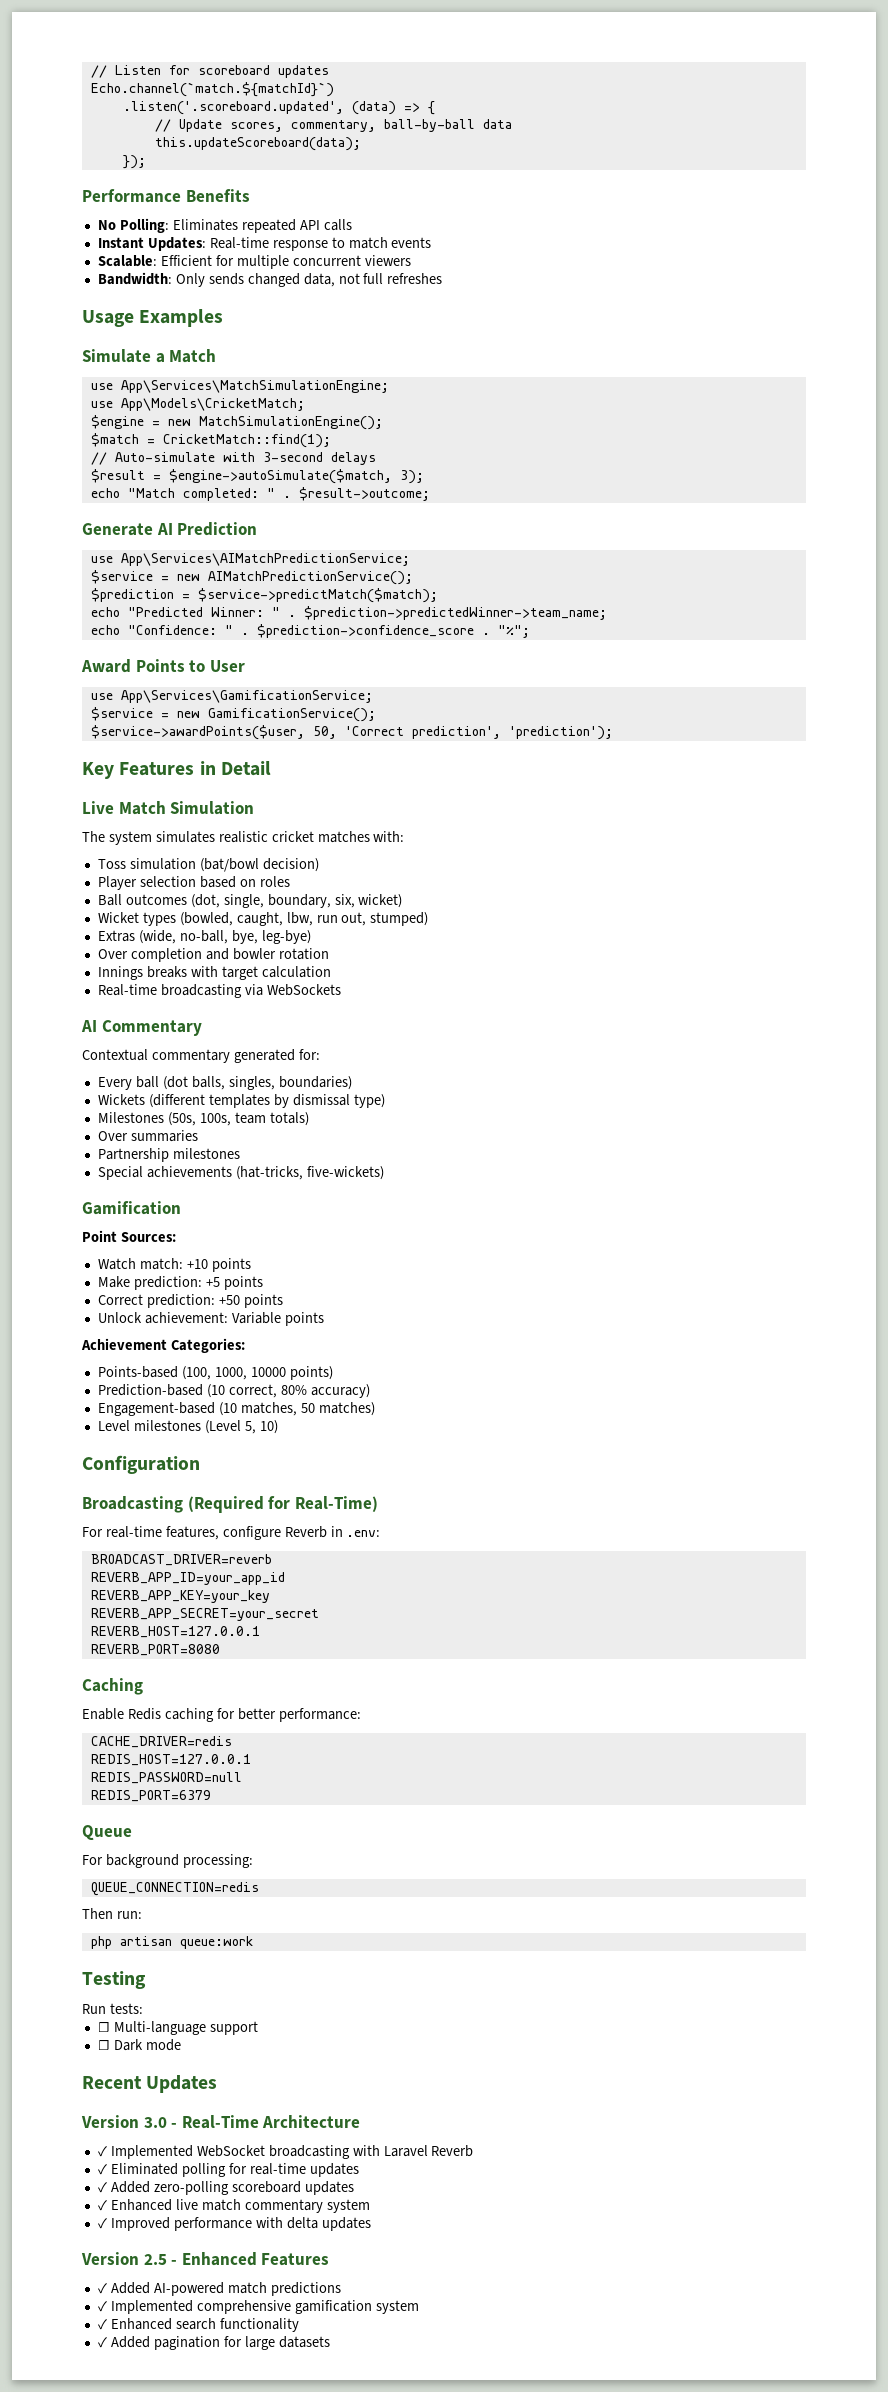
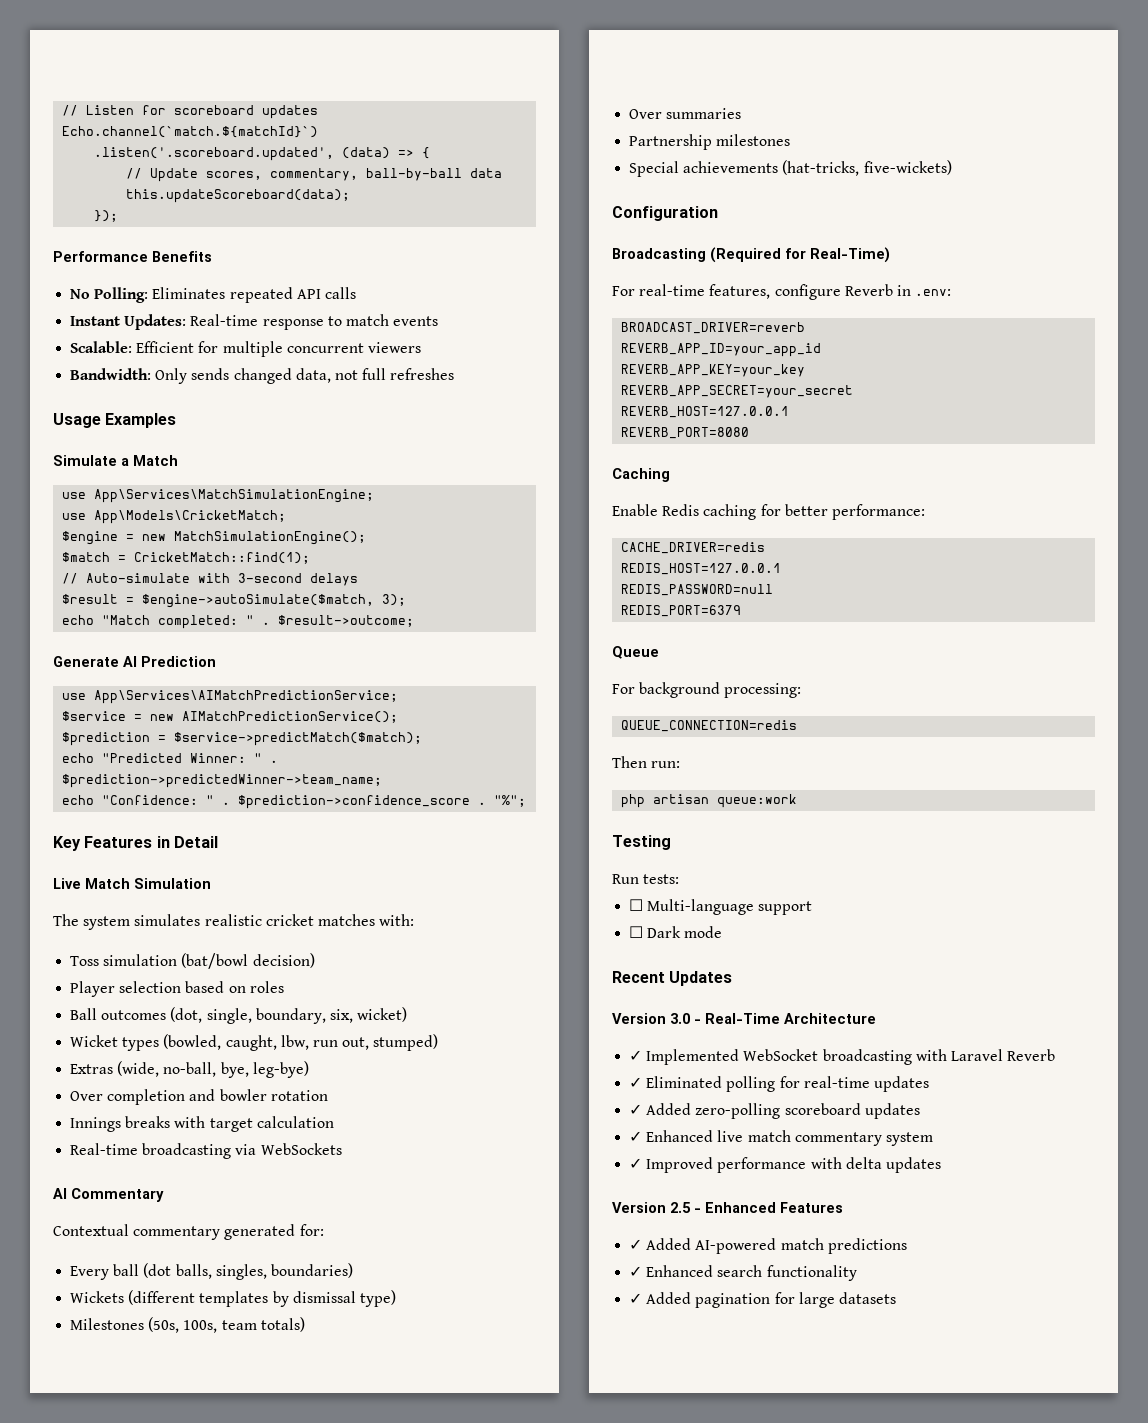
- Award Points to User
- use App\Services\GamificationService;
- $service = new GamificationService();
- $service->awardPoints($user, 50, 'Correct prediction', 'prediction');
- Gamification
- Point Sources:
- Watch match: +10 points
- Make prediction: +5 points
- Correct prediction: +50 points
- Unlock achievement: Variable points
- Achievement Categories:
- Points-based (100, 1000, 10000 points)
- Prediction-based (10 correct, 80% accuracy)
- Engagement-based (10 matches, 50 matches)
- Level milestones (Level 5, 10)
- ✓ Implemented comprehensive gamification system

